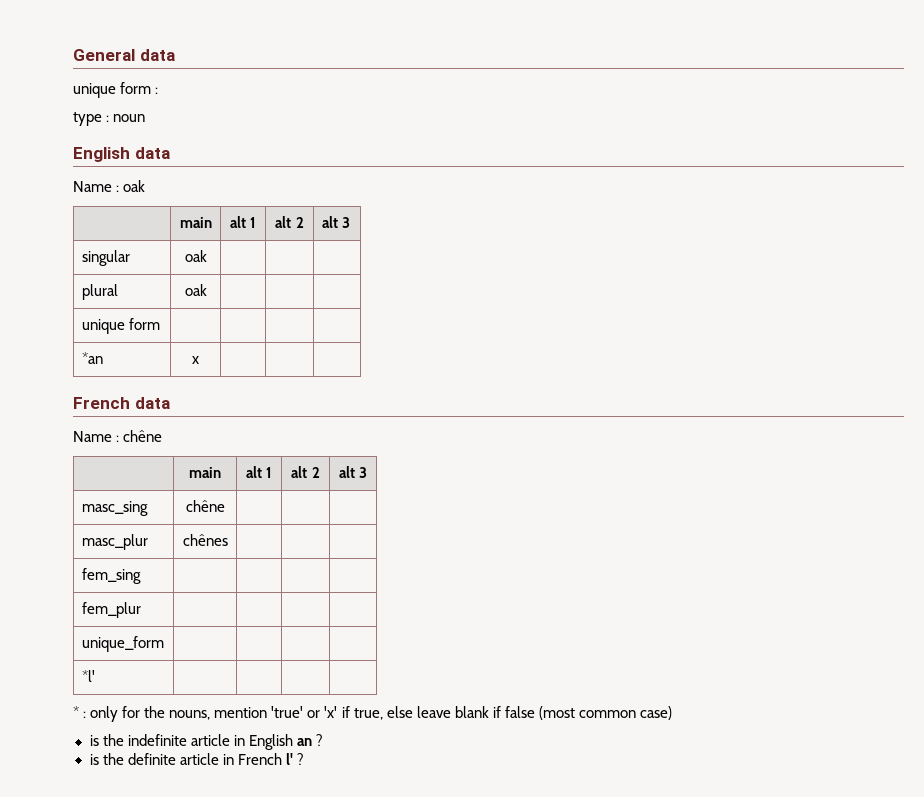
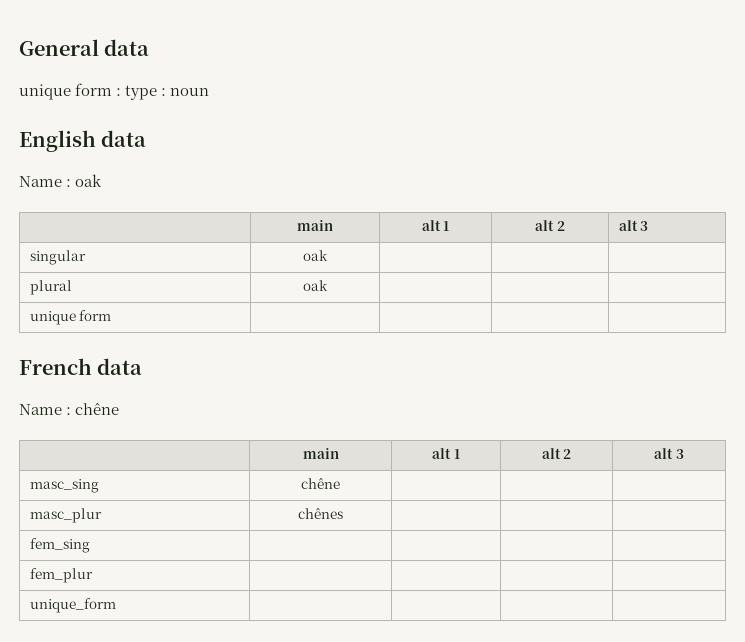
- unique form :
- type : noun
+ unique form : type : noun
- *an | x | | |
- *l' | | | |
- * : only for the nouns, mention 'true' or 'x' if true, else leave blank if false (most common case)
- is the indefinite article in English an ?
- is the definite article in French l' ?

